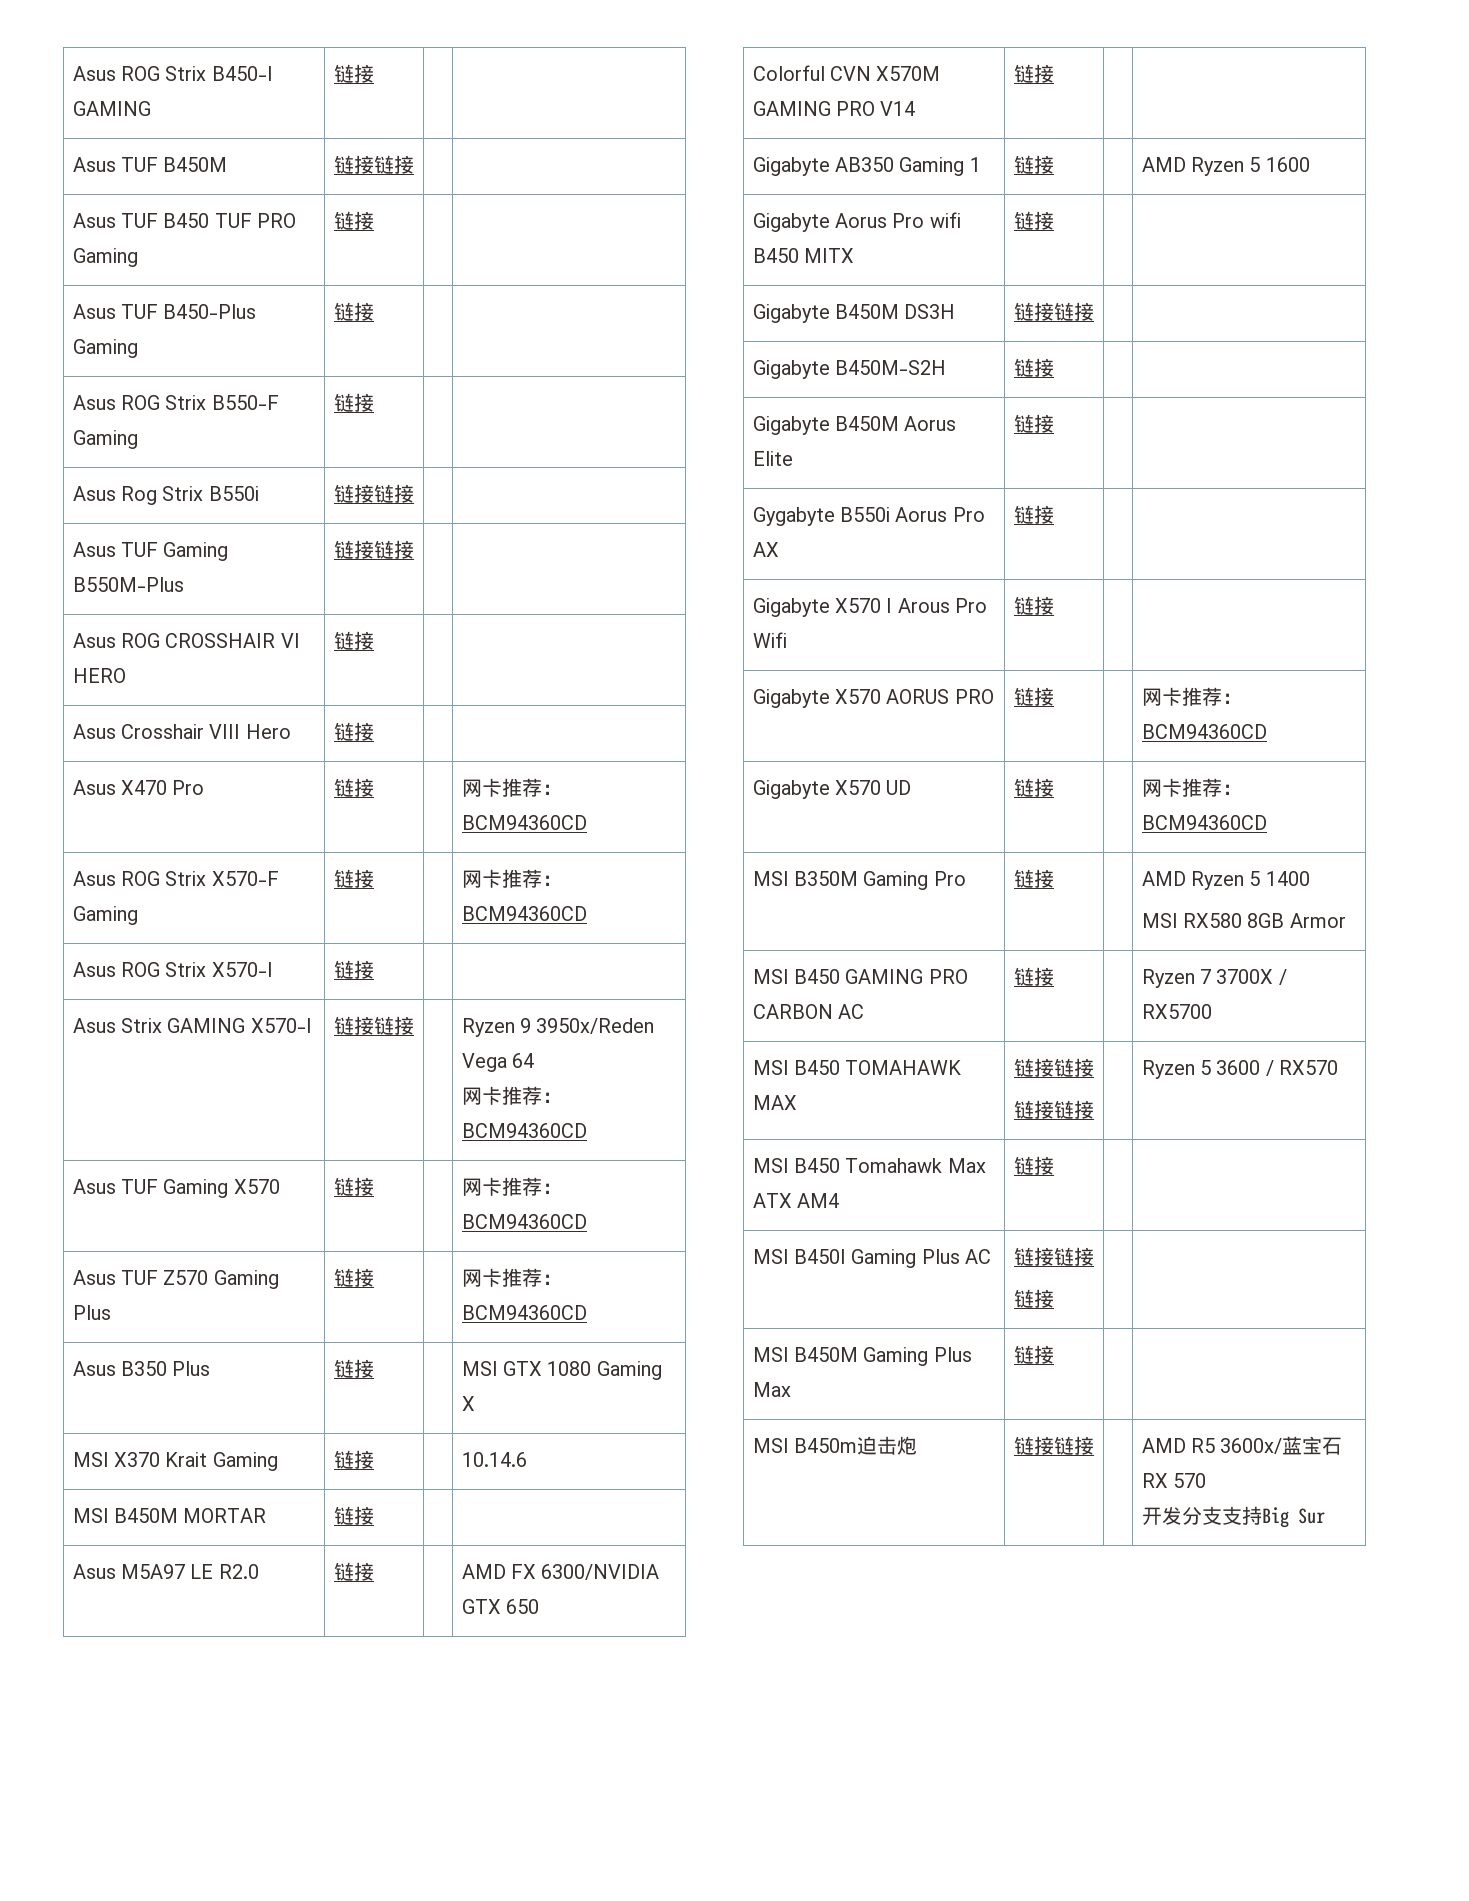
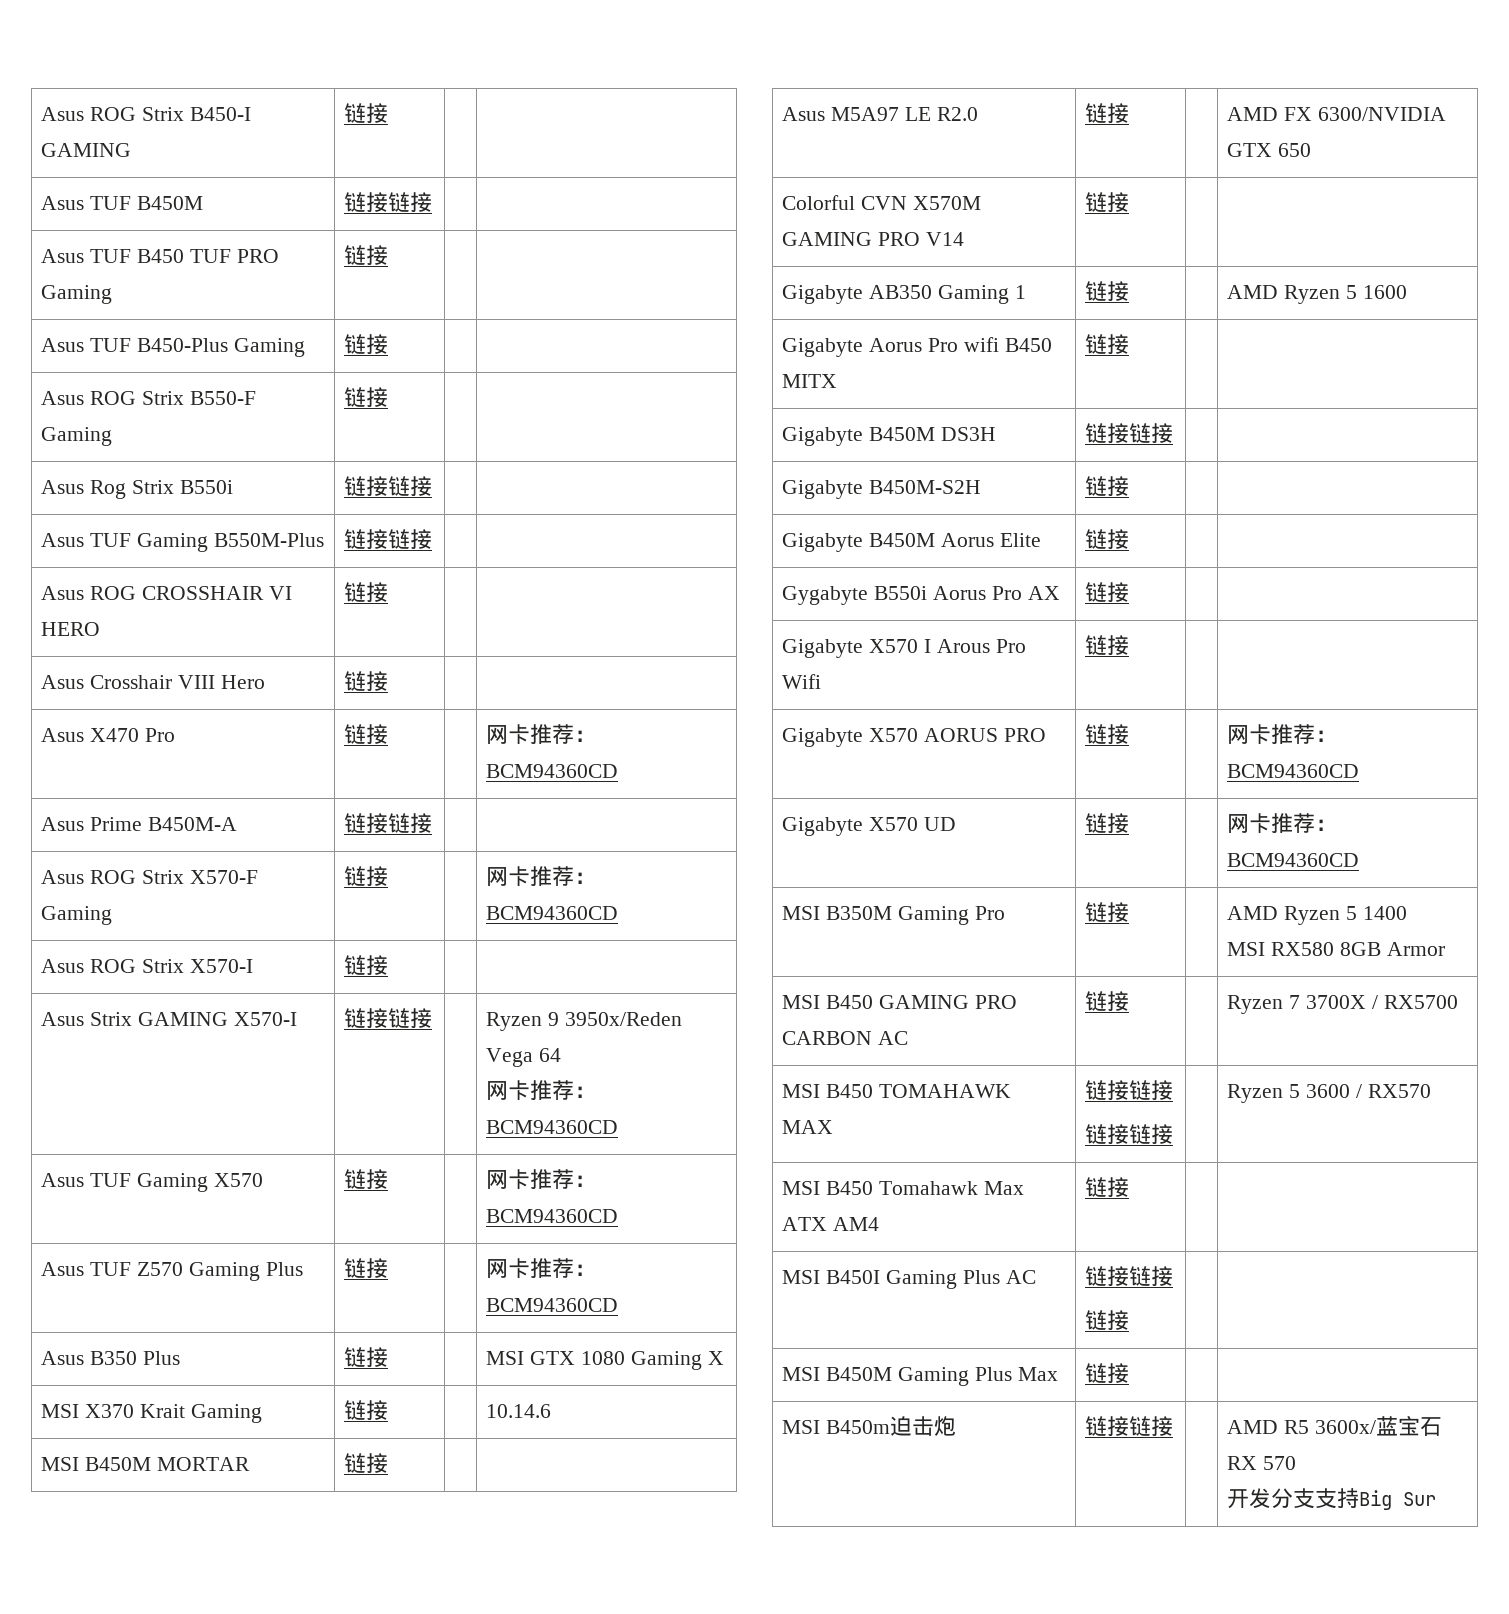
+ Asus Prime B450M-A | 链接链接 | |

